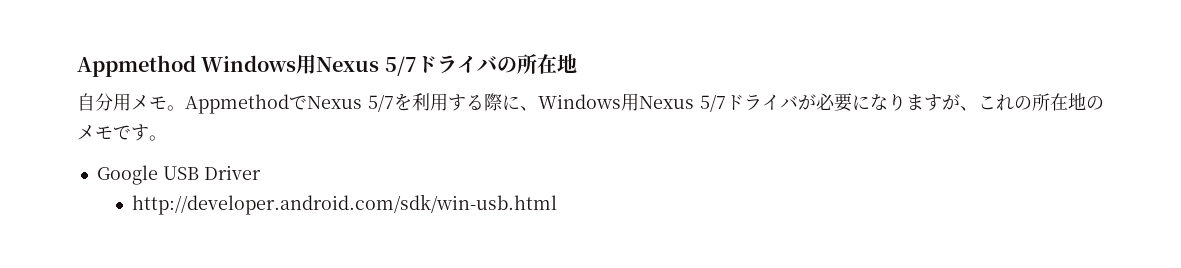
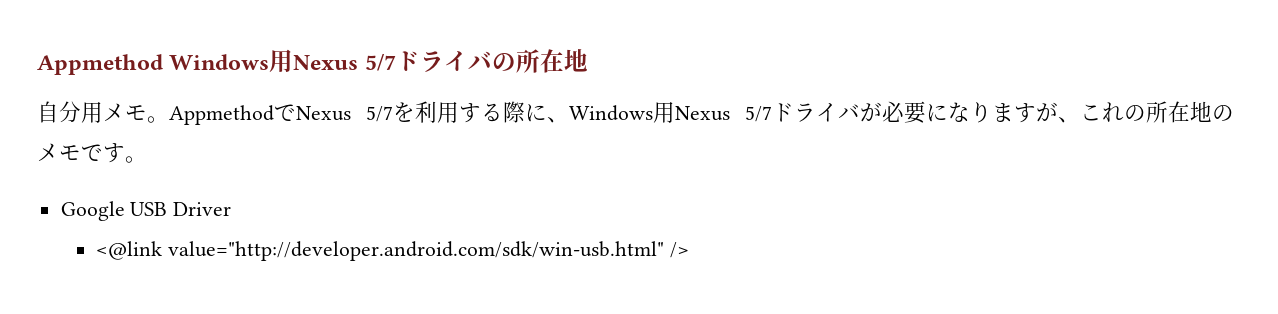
- http://developer.android.com/sdk/win-usb.html
+ <@link value="http://developer.android.com/sdk/win-usb.html" />

